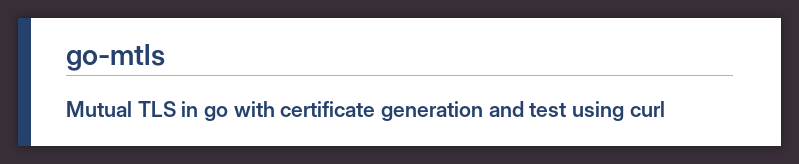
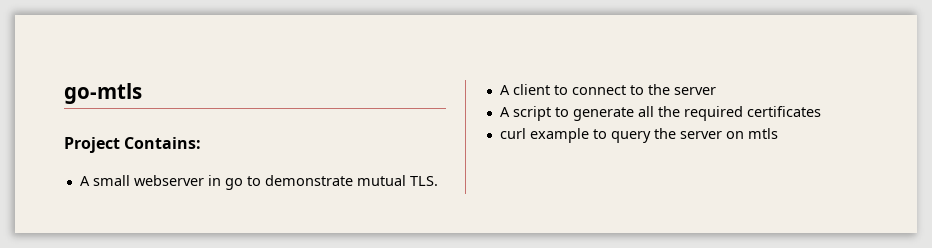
- Mutual TLS in go with certificate generation and test using curl
+ Project Contains:
+ A small webserver in go to demonstrate mutual TLS.
+ A client to connect to the server
+ A script to generate all the required certificates
+ curl example to query the server on mtls

